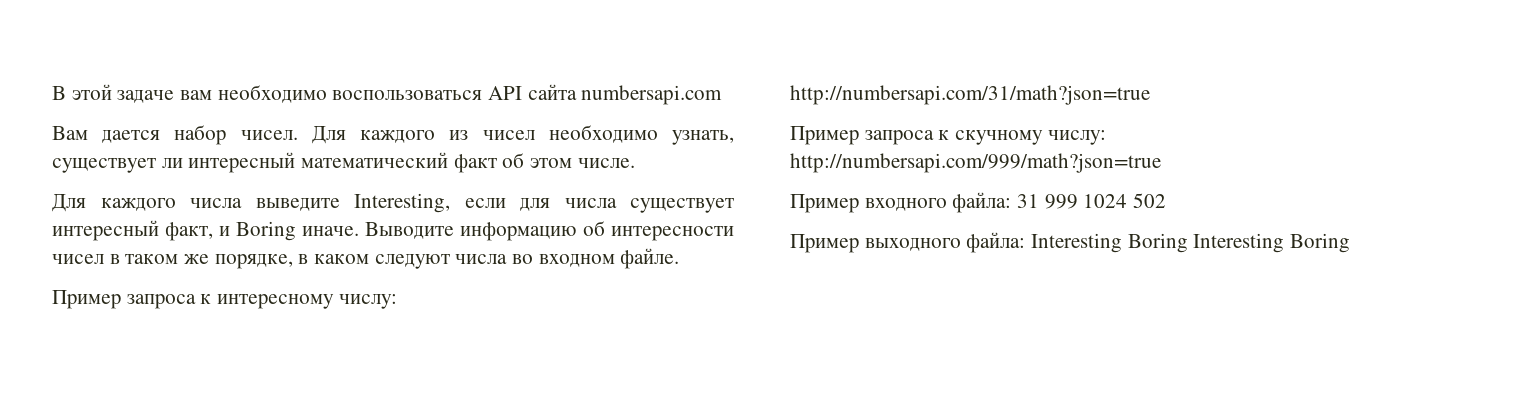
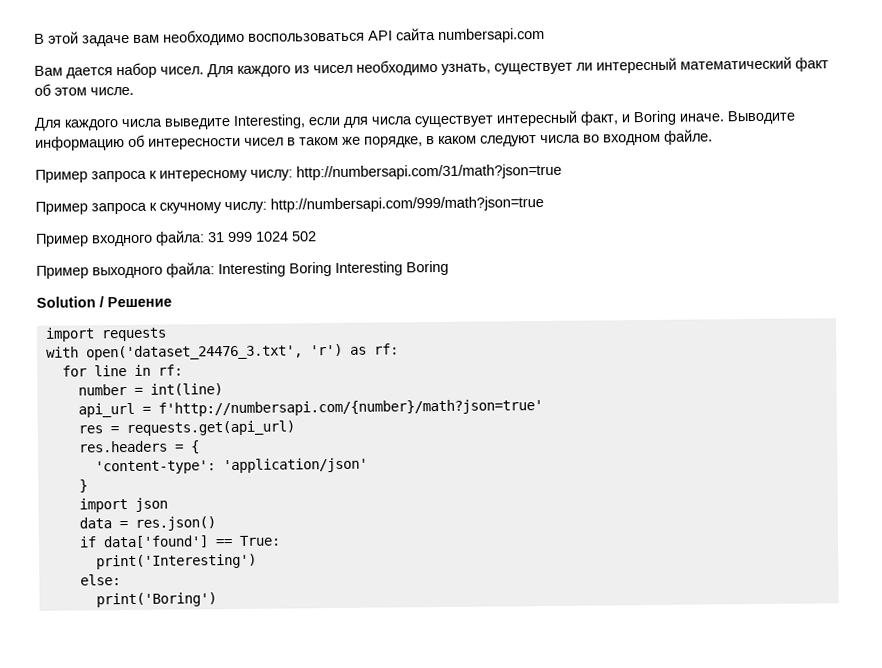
+ Solution / Решение
+ import requests
+ with open('dataset_24476_3.txt', 'r') as rf:
+ for line in rf:
+ number = int(line)
+ api_url = f'http://numbersapi.com/{number}/math?json=true'
+ res = requests.get(api_url)
+ res.headers = {
+ 'content-type': 'application/json'
+ }
+ import json
+ data = res.json()
+ if data['found'] == True:
+ print('Interesting')
+ else:
+ print('Boring')

